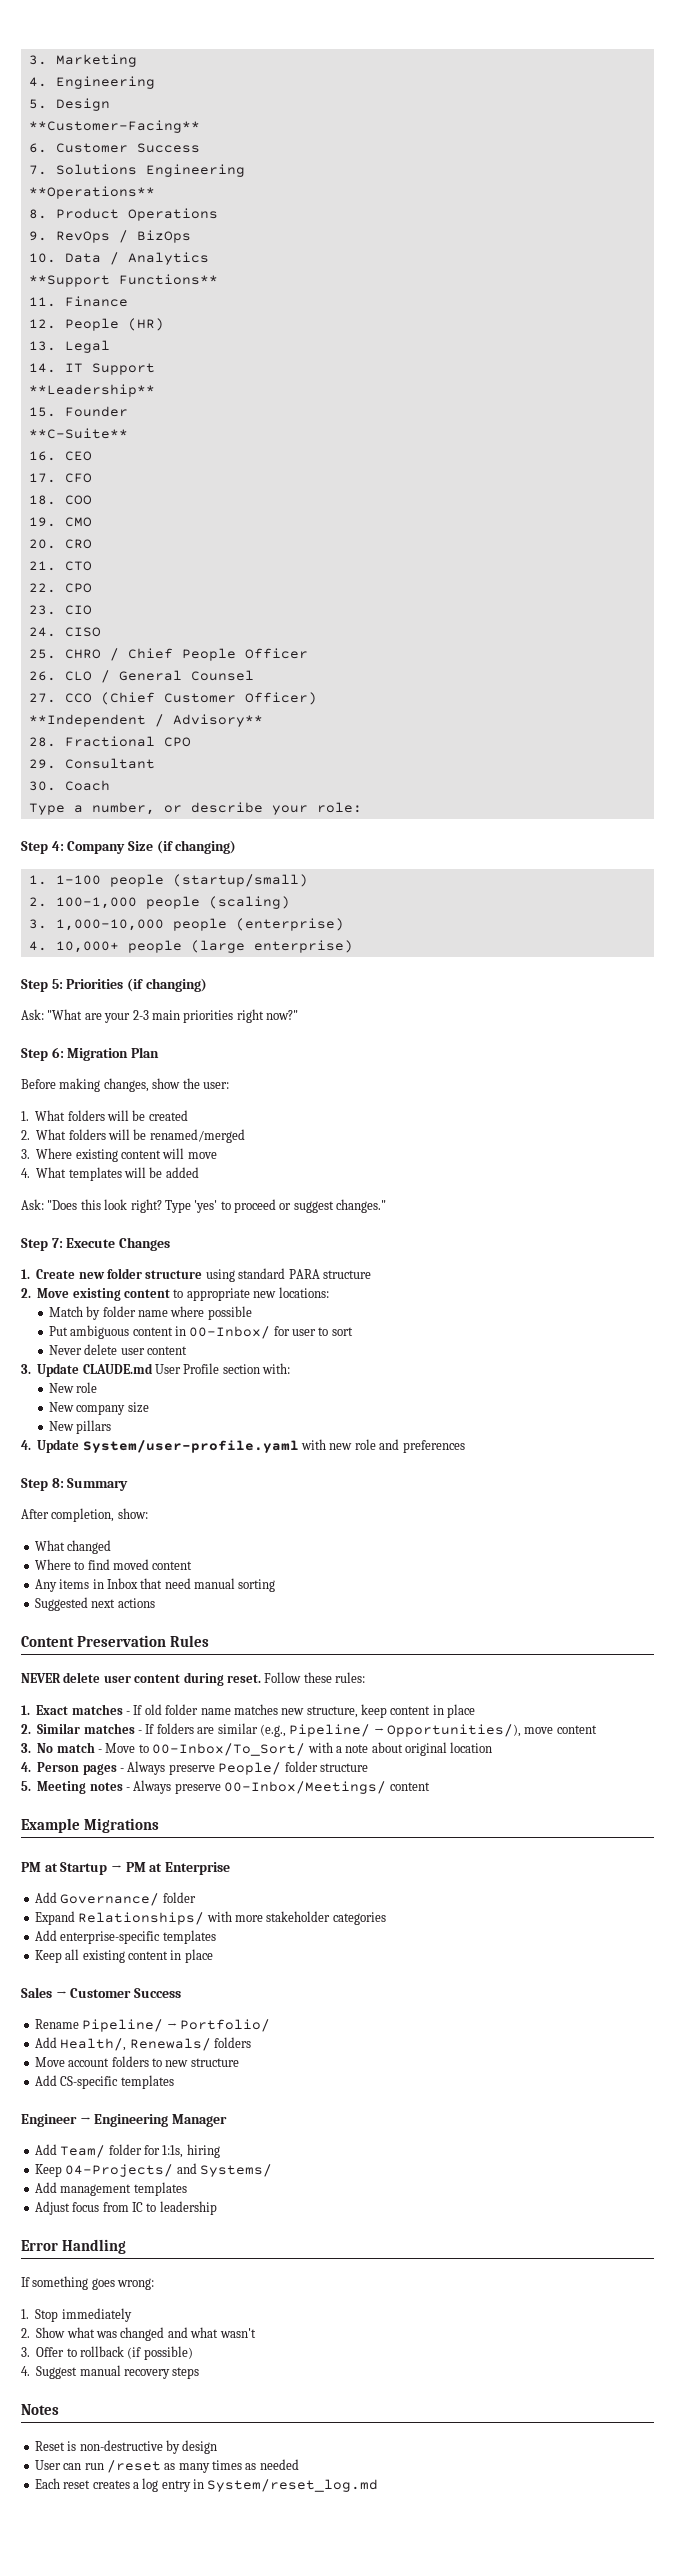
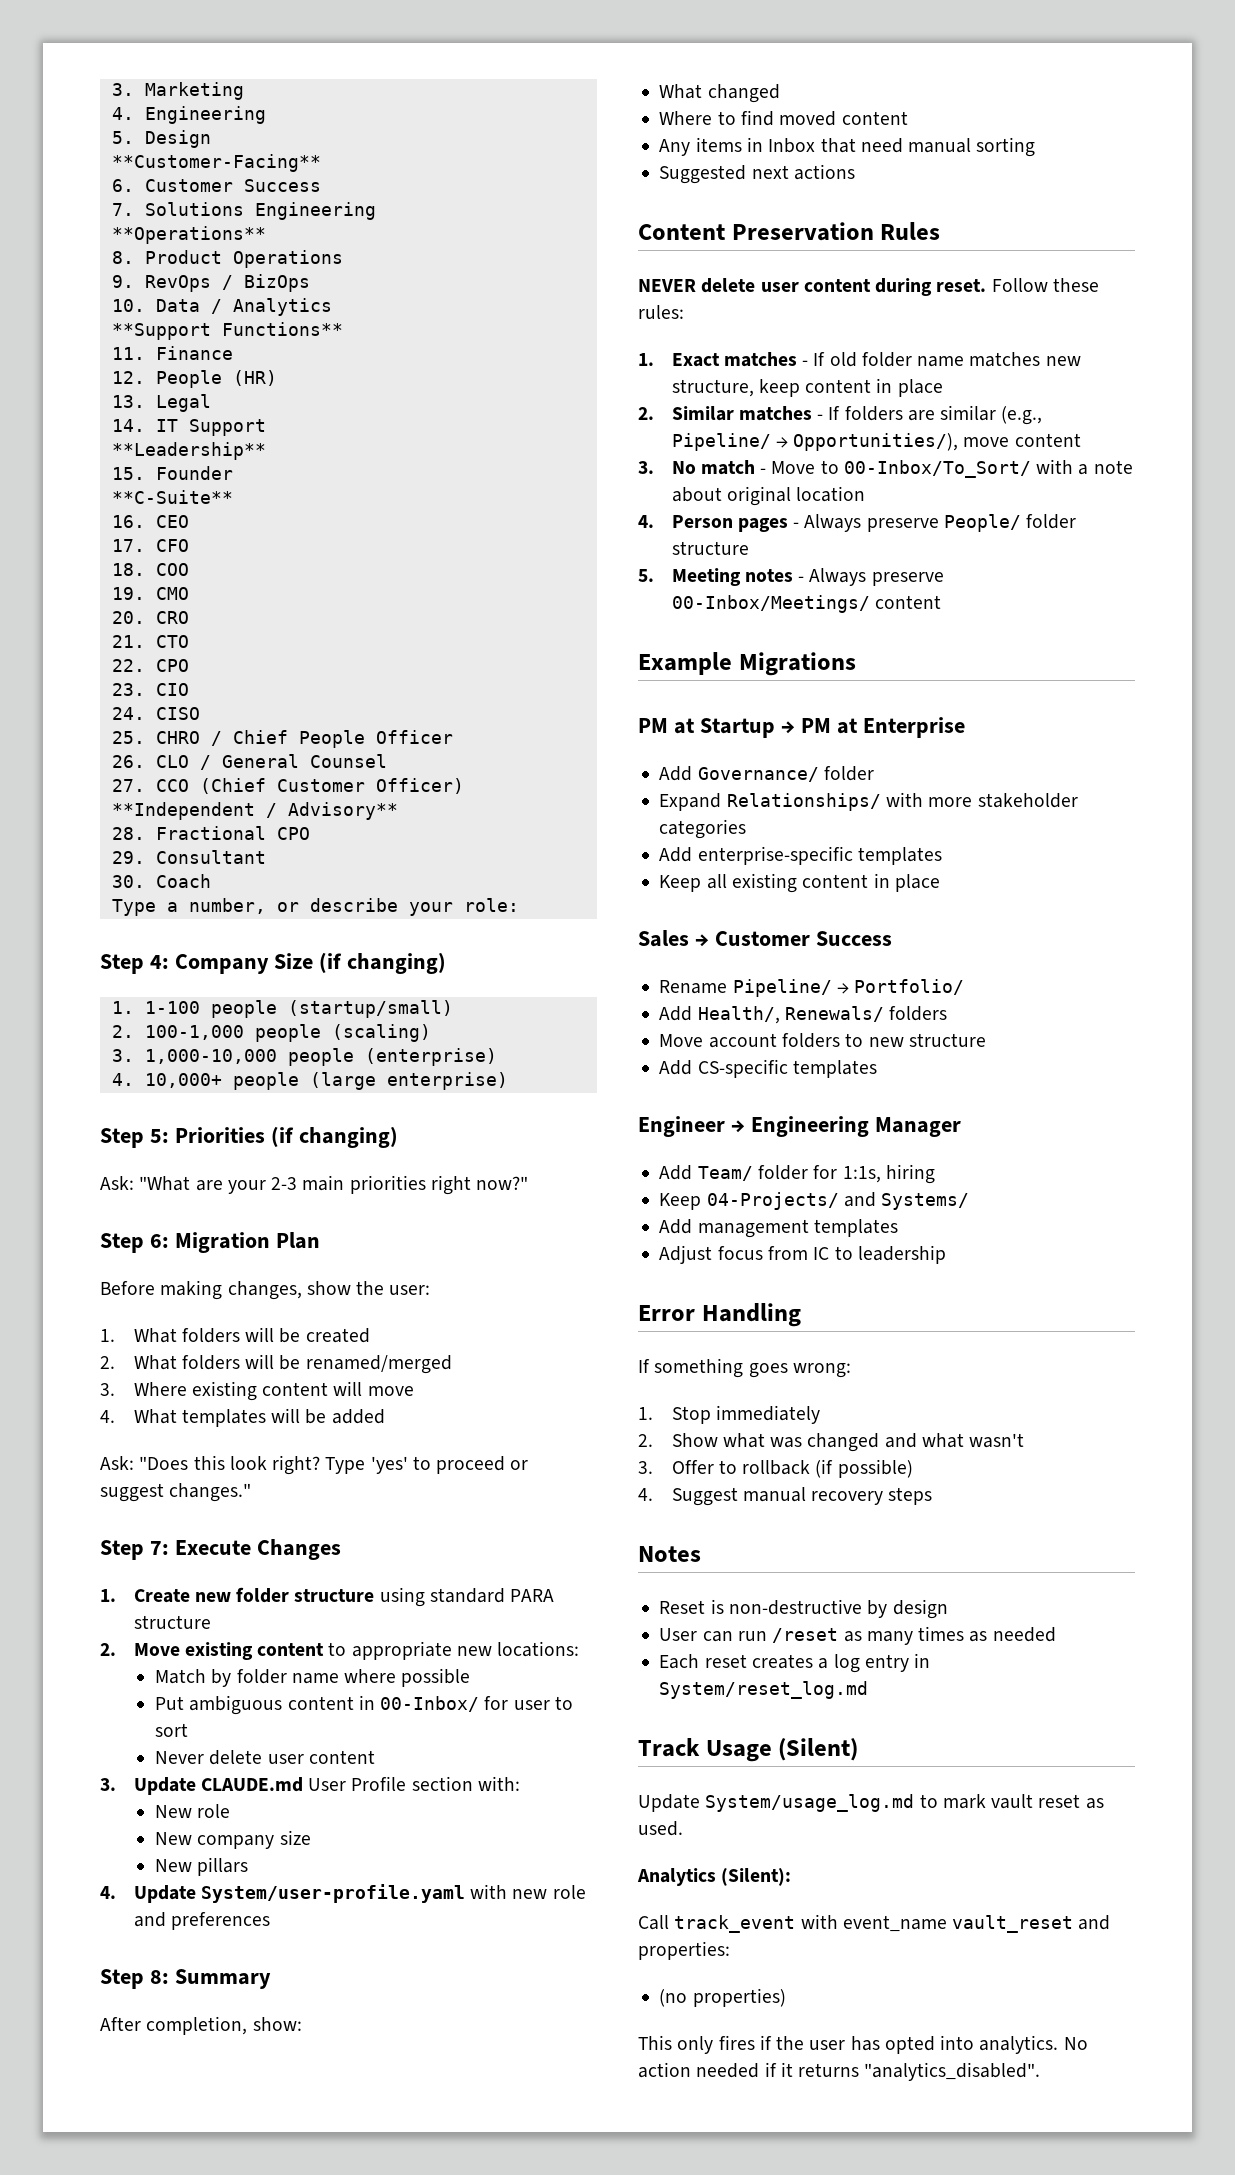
+ Track Usage (Silent)
+ Update System/usage_log.md to mark vault reset as used.
+ Analytics (Silent):
+ Call track_event with event_name vault_reset and properties:
+ (no properties)
+ This only fires if the user has opted into analytics. No action needed if it returns "analytics_disabled".

